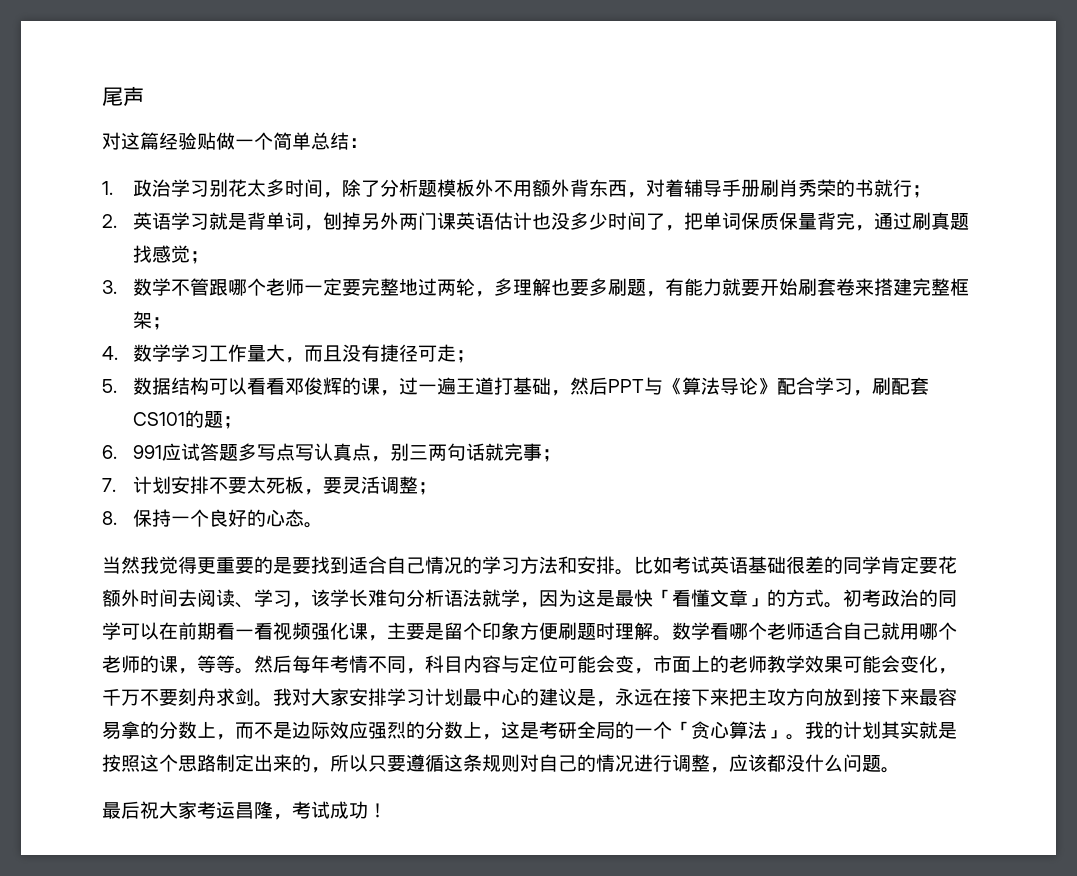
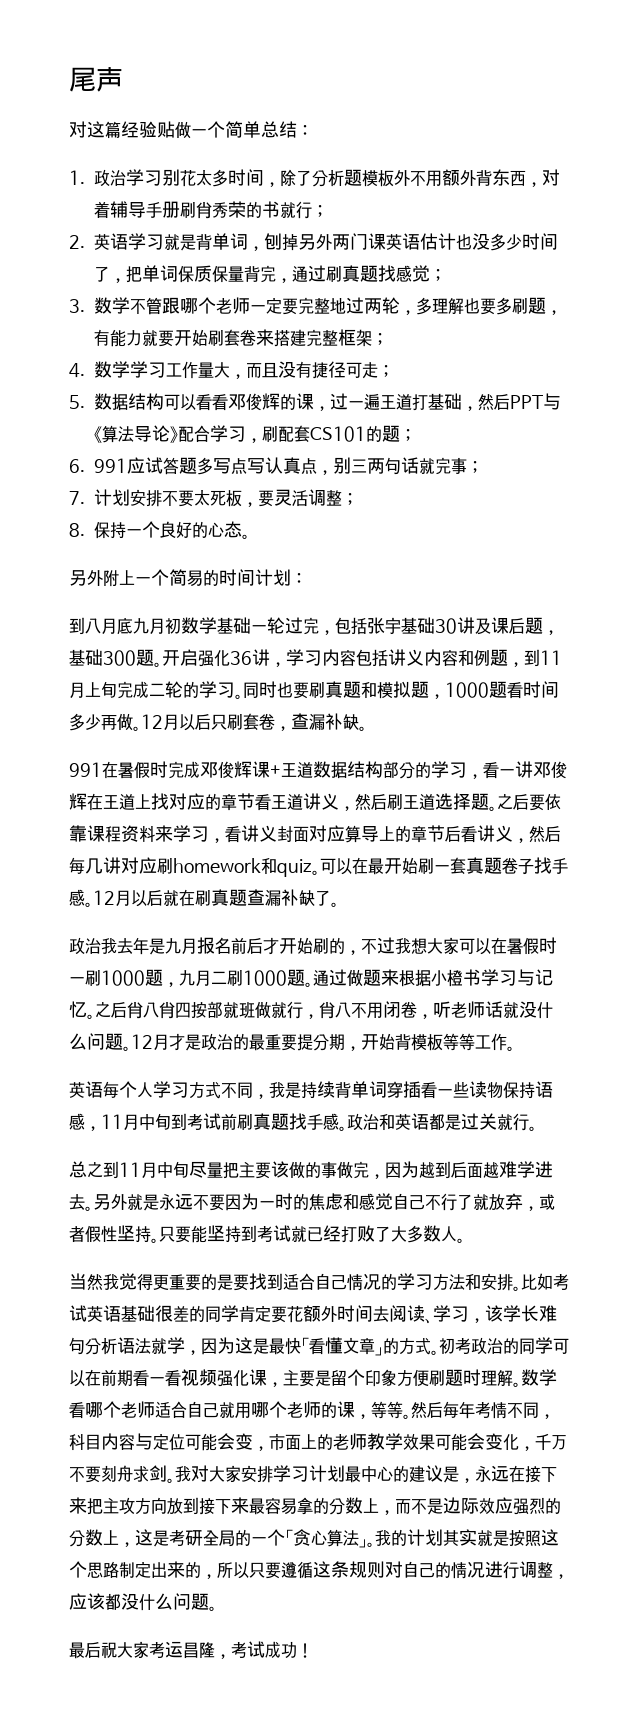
+ 另外附上一个简易的时间计划：
+ 到八月底九月初数学基础一轮过完，包括张宇基础30讲及课后题，基础300题。开启强化36讲，学习内容包括讲义内容和例题，到11月上旬完成二轮的学习。同时也要刷真题和模拟题，1000题看时间多少再做。12月以后只刷套卷，查漏补缺。
+ 991在暑假时完成邓俊辉课+王道数据结构部分的学习，看一讲邓俊辉在王道上找对应的章节看王道讲义，然后刷王道选择题。之后要依靠课程资料来学习，看讲义封面对应算导上的章节后看讲义，然后每几讲对应刷homework和quiz。可以在最开始刷一套真题卷子找手感。12月以后就在刷真题查漏补缺了。
+ 政治我去年是九月报名前后才开始刷的，不过我想大家可以在暑假时一刷1000题，九月二刷1000题。通过做题来根据小橙书学习与记忆。之后肖八肖四按部就班做就行，肖八不用闭卷，听老师话就没什么问题。12月才是政治的最重要提分期，开始背模板等等工作。
+ 英语每个人学习方式不同，我是持续背单词穿插看一些读物保持语感，11月中旬到考试前刷真题找手感。政治和英语都是过关就行。
+ 总之到11月中旬尽量把主要该做的事做完，因为越到后面越难学进去。另外就是永远不要因为一时的焦虑和感觉自己不行了就放弃，或者假性坚持。只要能坚持到考试就已经打败了大多数人。

